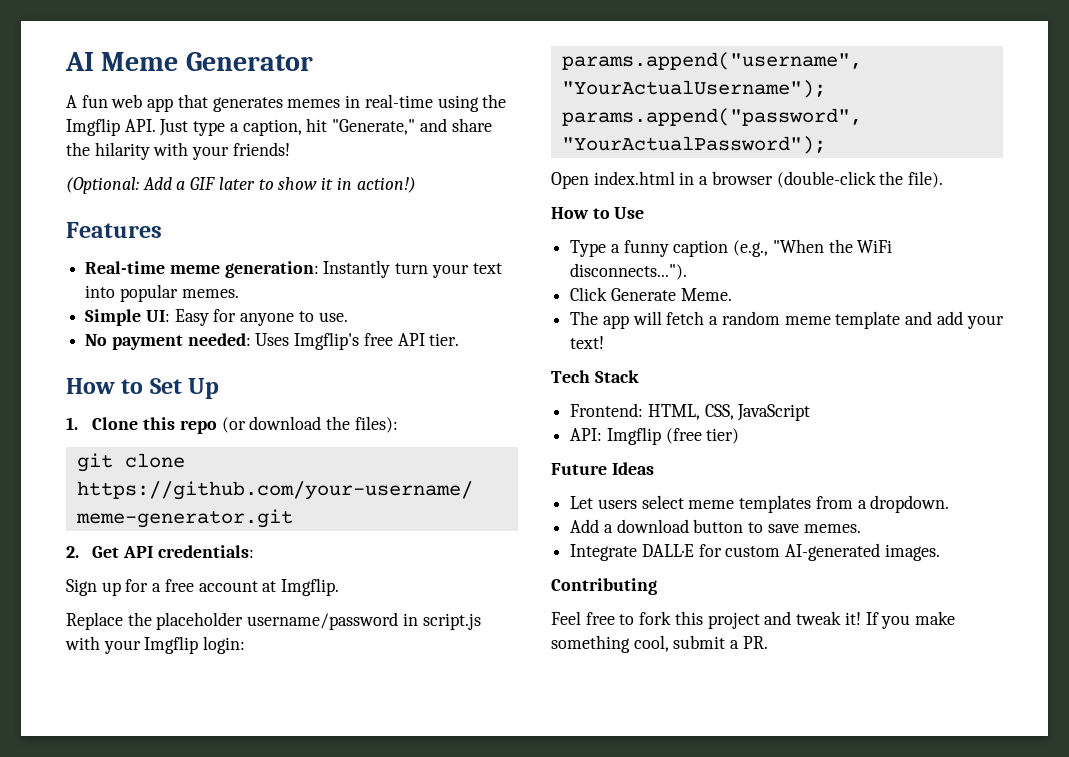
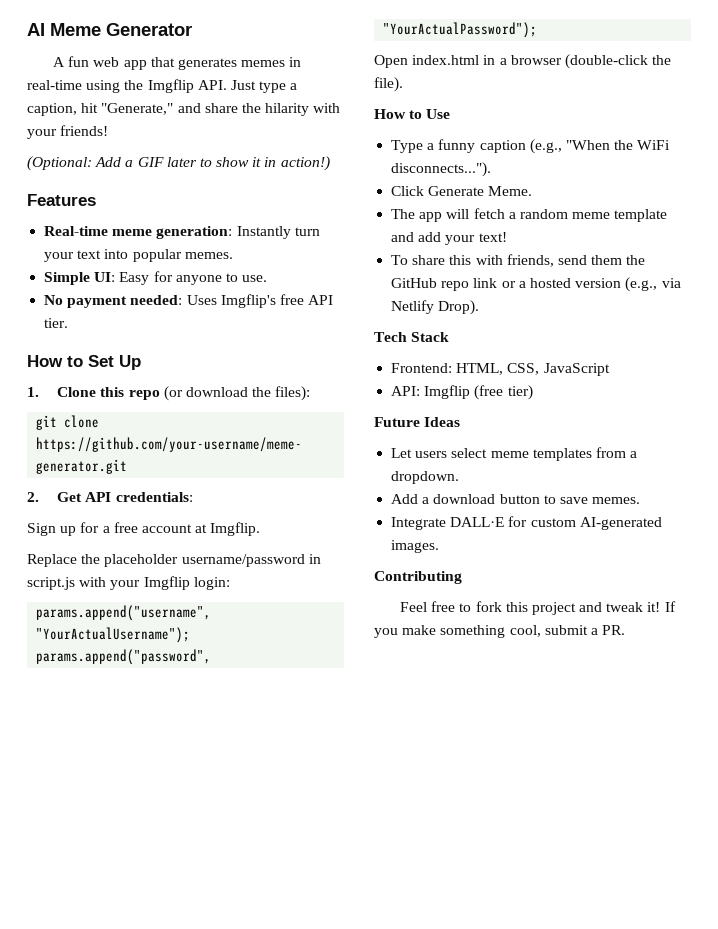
+ To share this with friends, send them the GitHub repo link or a hosted version (e.g., via Netlify Drop).

